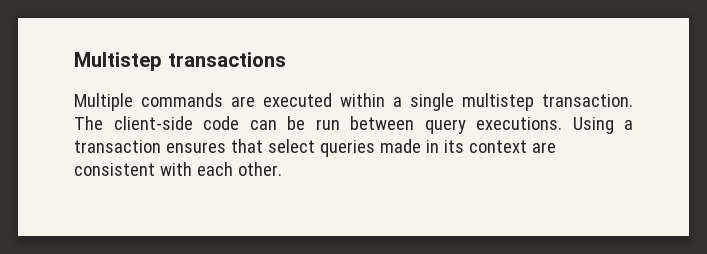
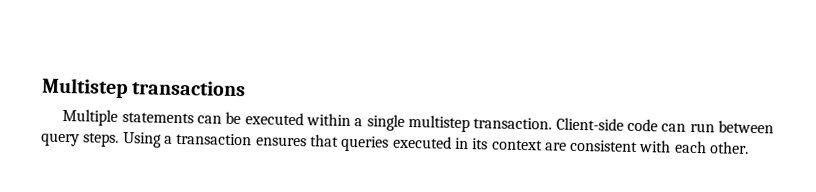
- Multiple commands are executed within a single multistep transaction.
+ Multiple statements can be executed within a single multistep transaction.
- The client-side code can be run between query executions.
+ Client-side code can run between query steps.
- Using a transaction ensures that select queries made in its context are consistent with each other.
+ Using a transaction ensures that queries executed in its context are consistent with each other.

